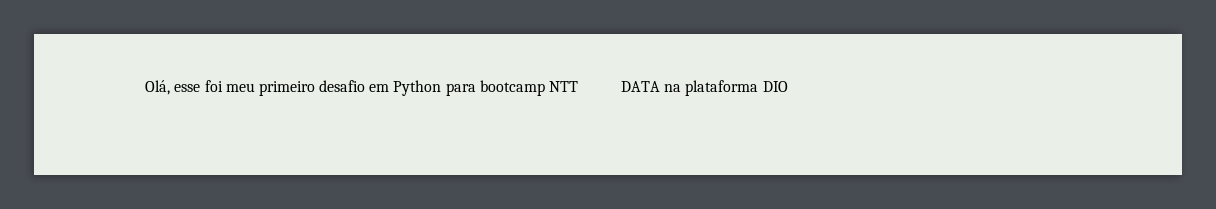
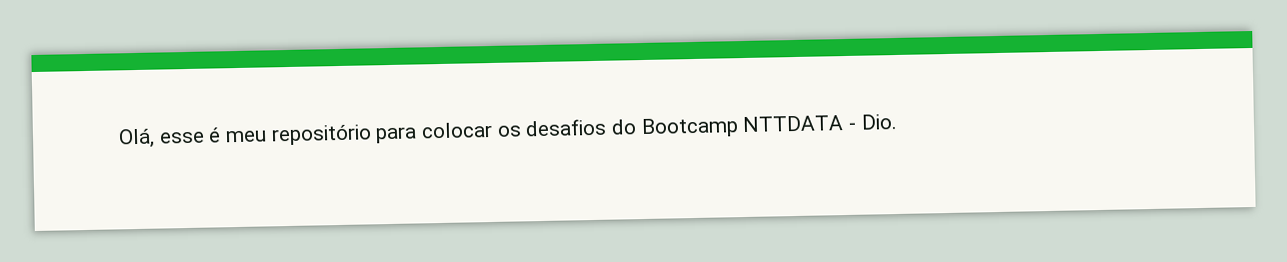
- Olá, esse foi meu primeiro desafio em Python para bootcamp NTT DATA na plataforma DIO
+ Olá, esse é meu repositório para colocar os desafios do Bootcamp NTTDATA - Dio.

